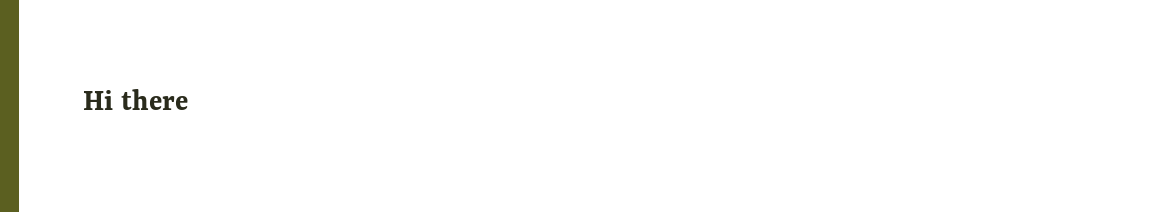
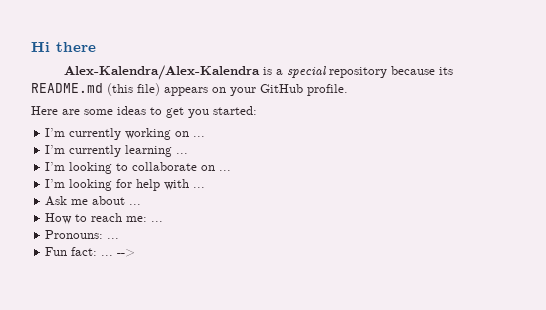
+ Alex-Kalendra/Alex-Kalendra is a special repository because its README.md (this file) appears on your GitHub profile.
+ Here are some ideas to get you started:
+ I’m currently working on ...
+ I’m currently learning ...
+ I’m looking to collaborate on ...
+ I’m looking for help with ...
+ Ask me about ...
+ How to reach me: ...
+ Pronouns: ...
+ Fun fact: ... -->

